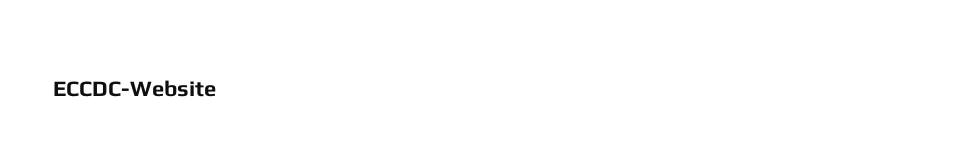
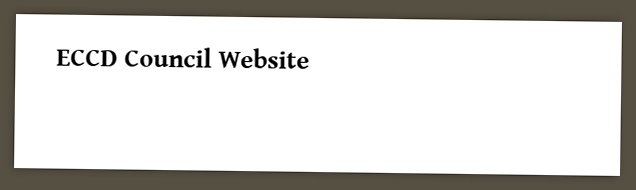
- ECCDC-Website
+ ECCD Council Website

